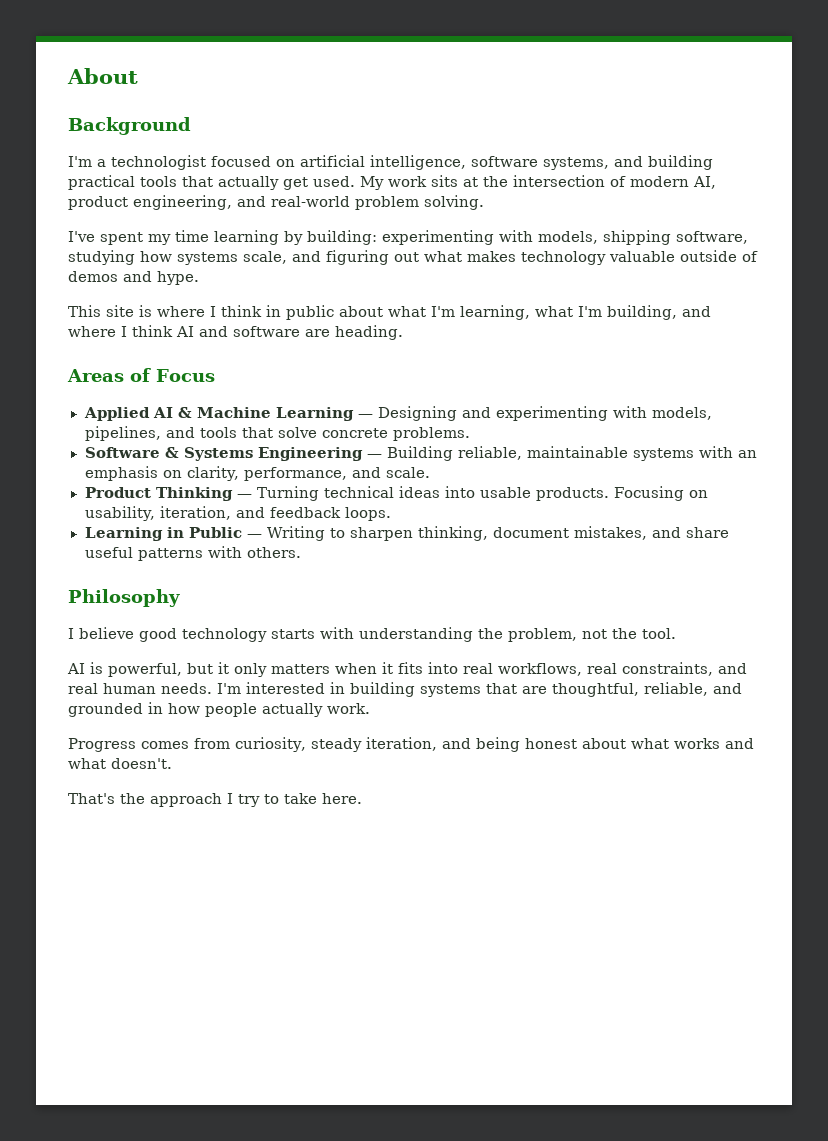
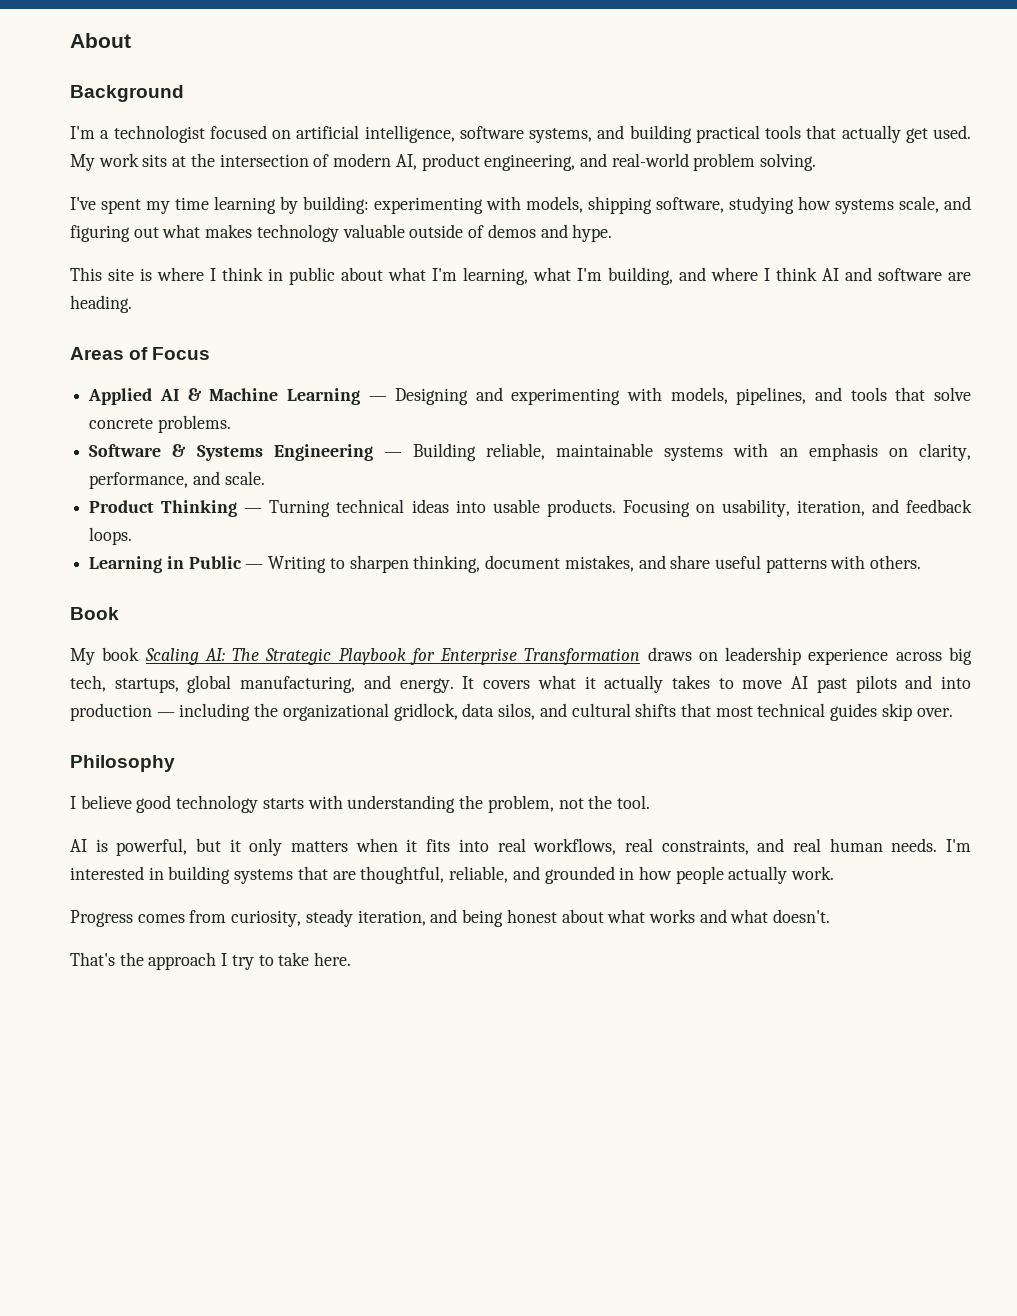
+ Book
+ My book Scaling AI: The Strategic Playbook for Enterprise Transformation draws on leadership experience across big tech, startups, global manufacturing, and energy. It covers what it actually takes to move AI past pilots and into production — including the organizational gridlock, data silos, and cultural shifts that most technical guides skip over.

